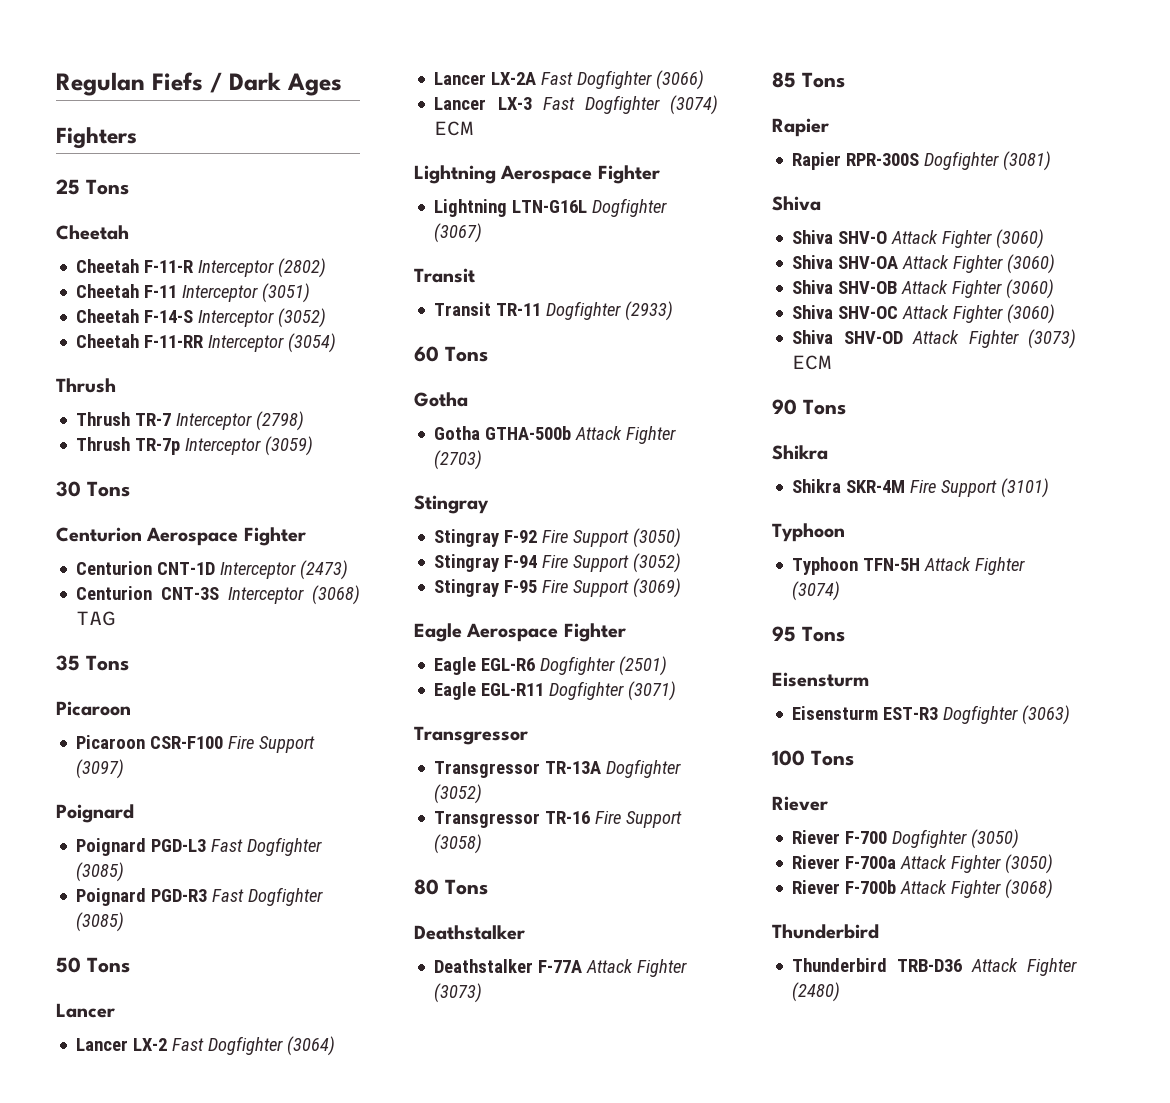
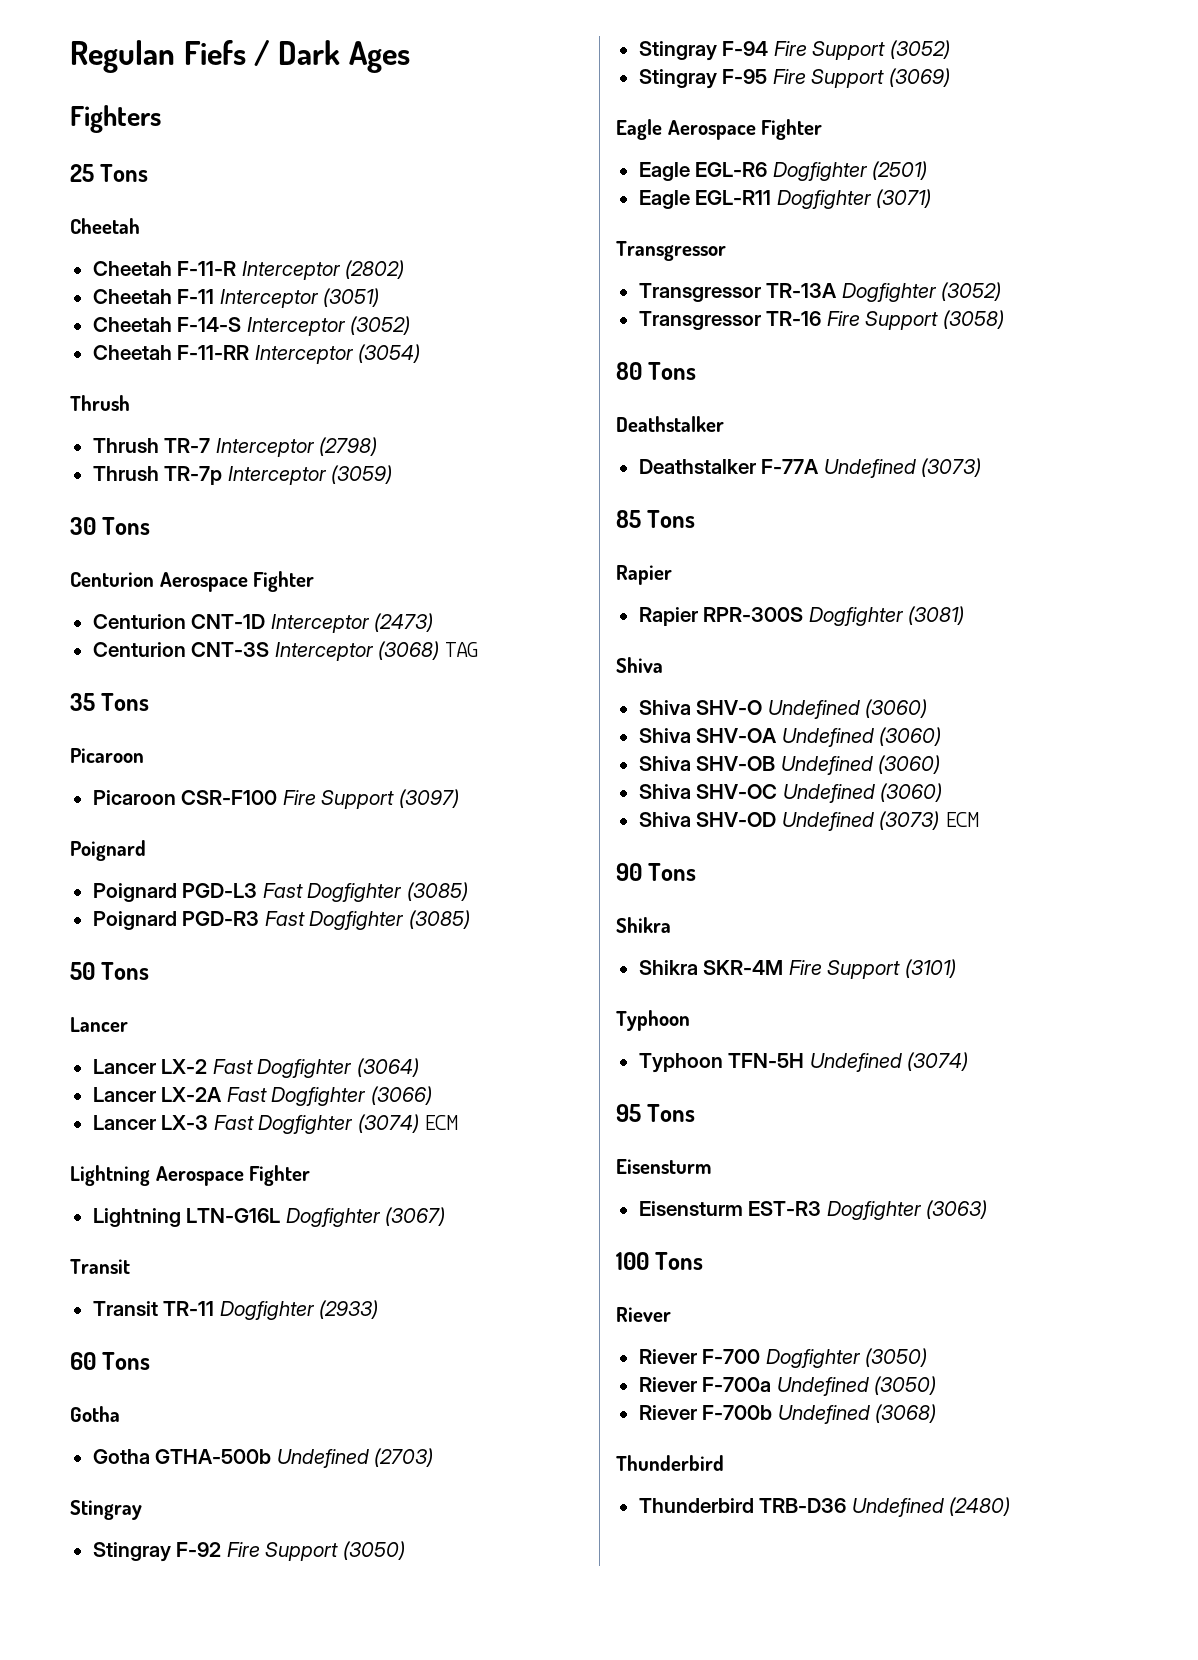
- Gotha GTHA-500b Attack Fighter (2703)
+ Gotha GTHA-500b Undefined (2703)
- Deathstalker F-77A Attack Fighter (3073)
+ Deathstalker F-77A Undefined (3073)
- Shiva SHV-O Attack Fighter (3060)
+ Shiva SHV-O Undefined (3060)
- Shiva SHV-OA Attack Fighter (3060)
+ Shiva SHV-OA Undefined (3060)
- Shiva SHV-OB Attack Fighter (3060)
+ Shiva SHV-OB Undefined (3060)
- Shiva SHV-OC Attack Fighter (3060)
+ Shiva SHV-OC Undefined (3060)
- Shiva SHV-OD Attack Fighter (3073) ECM
+ Shiva SHV-OD Undefined (3073) ECM
- Typhoon TFN-5H Attack Fighter (3074)
+ Typhoon TFN-5H Undefined (3074)
- Riever F-700a Attack Fighter (3050)
+ Riever F-700a Undefined (3050)
- Riever F-700b Attack Fighter (3068)
+ Riever F-700b Undefined (3068)
- Thunderbird TRB-D36 Attack Fighter (2480)
+ Thunderbird TRB-D36 Undefined (2480)

